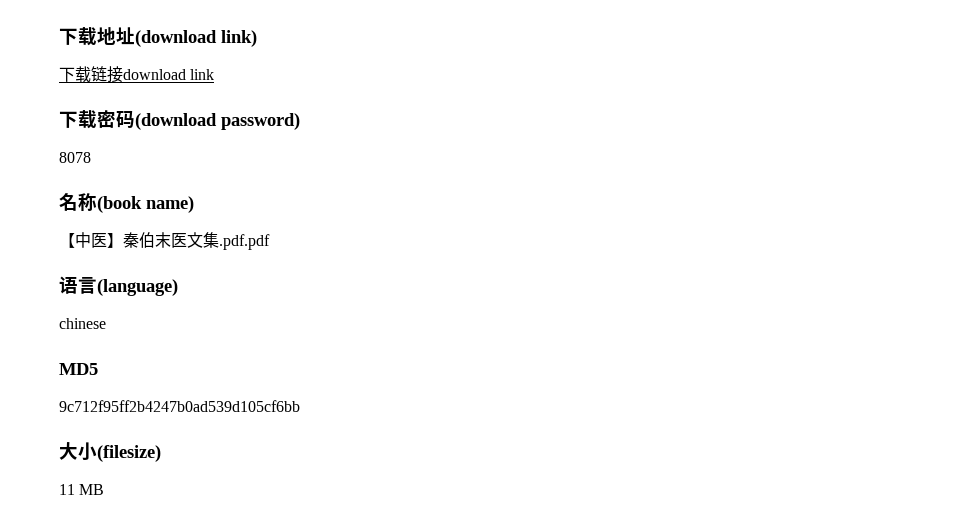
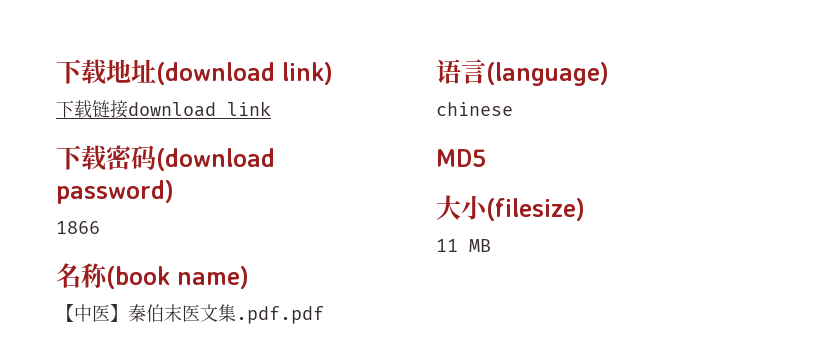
- 8078
+ 1866
- 9c712f95ff2b4247b0ad539d105cf6bb

